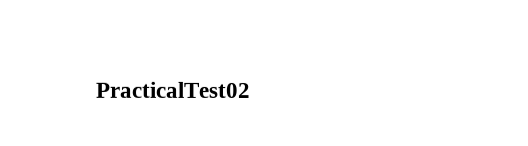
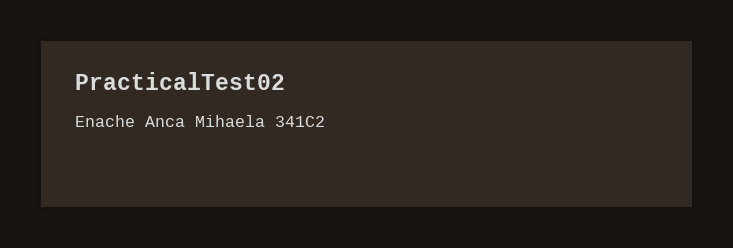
+ Enache Anca Mihaela 341C2

